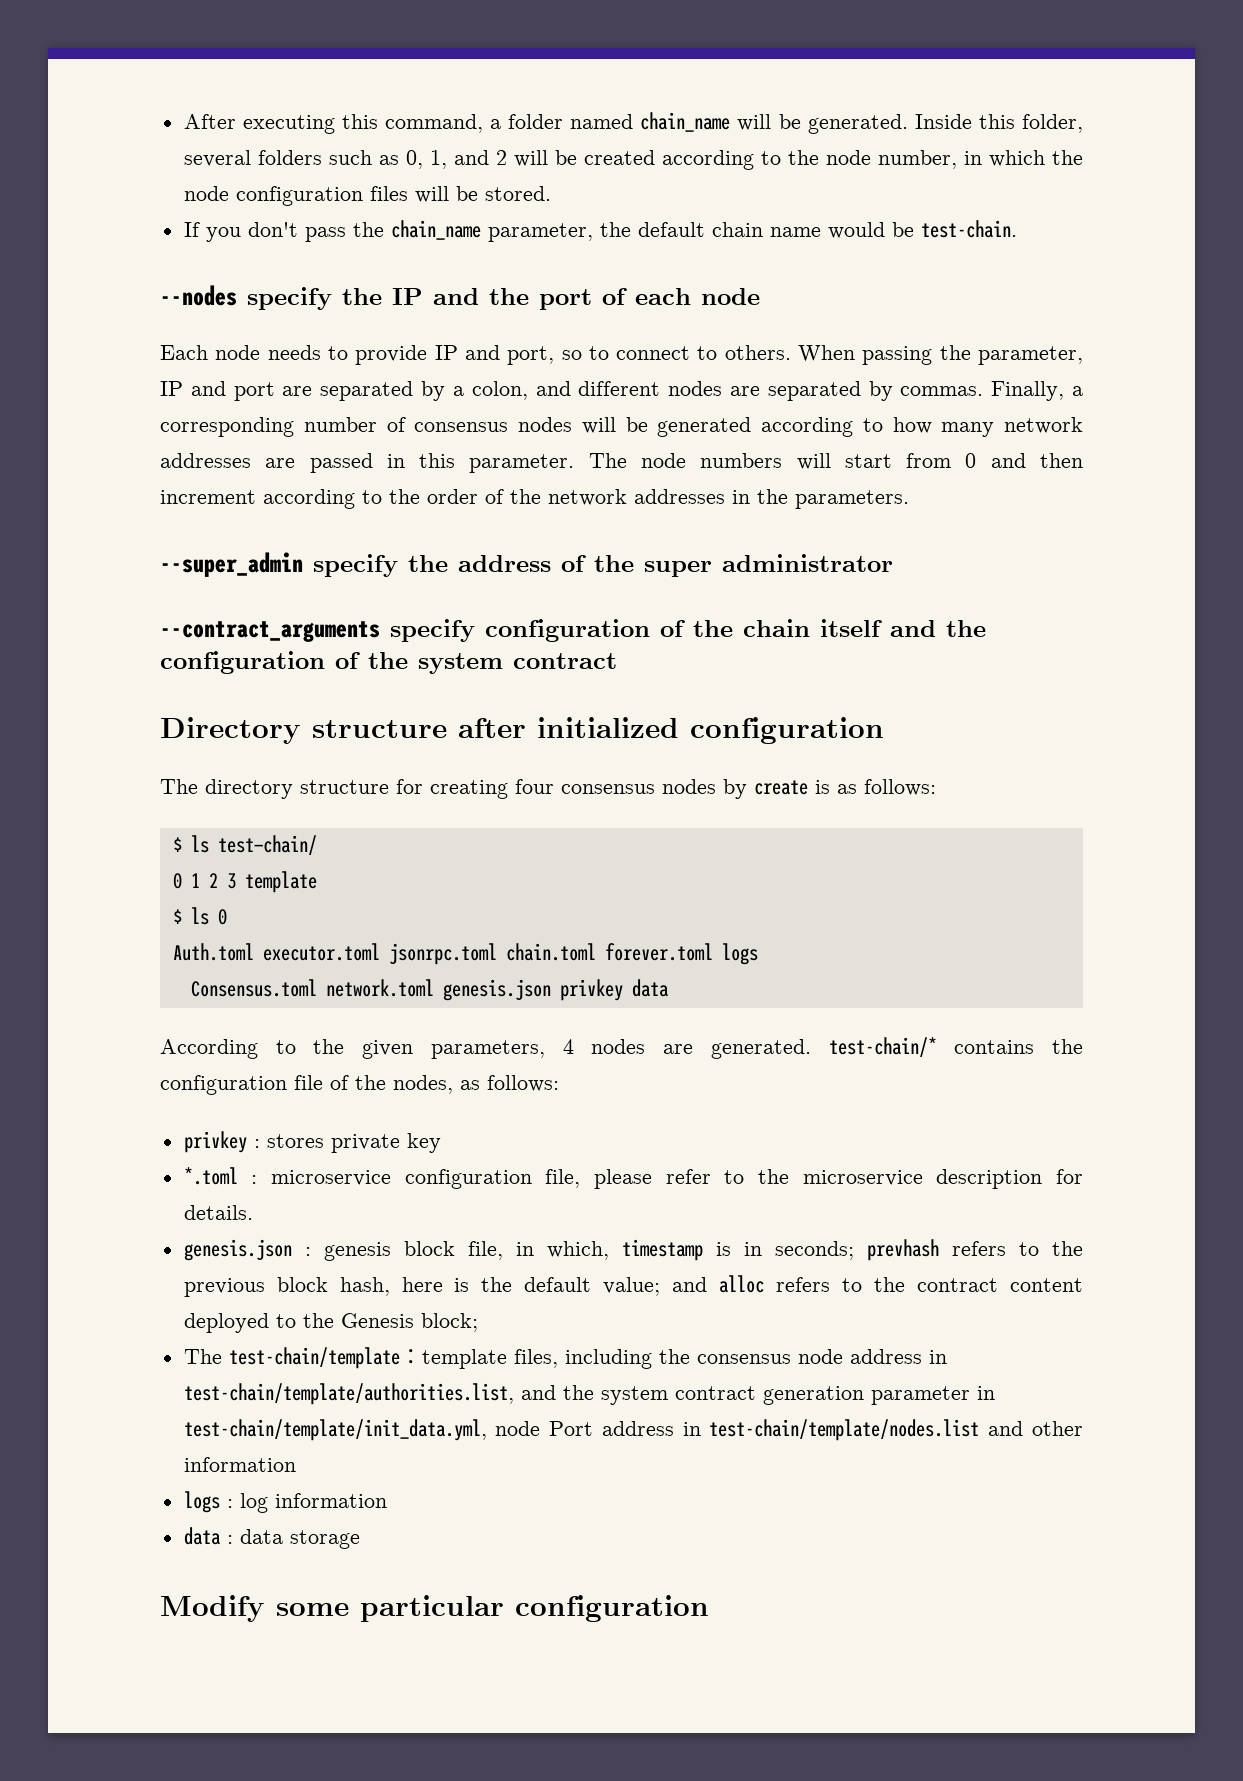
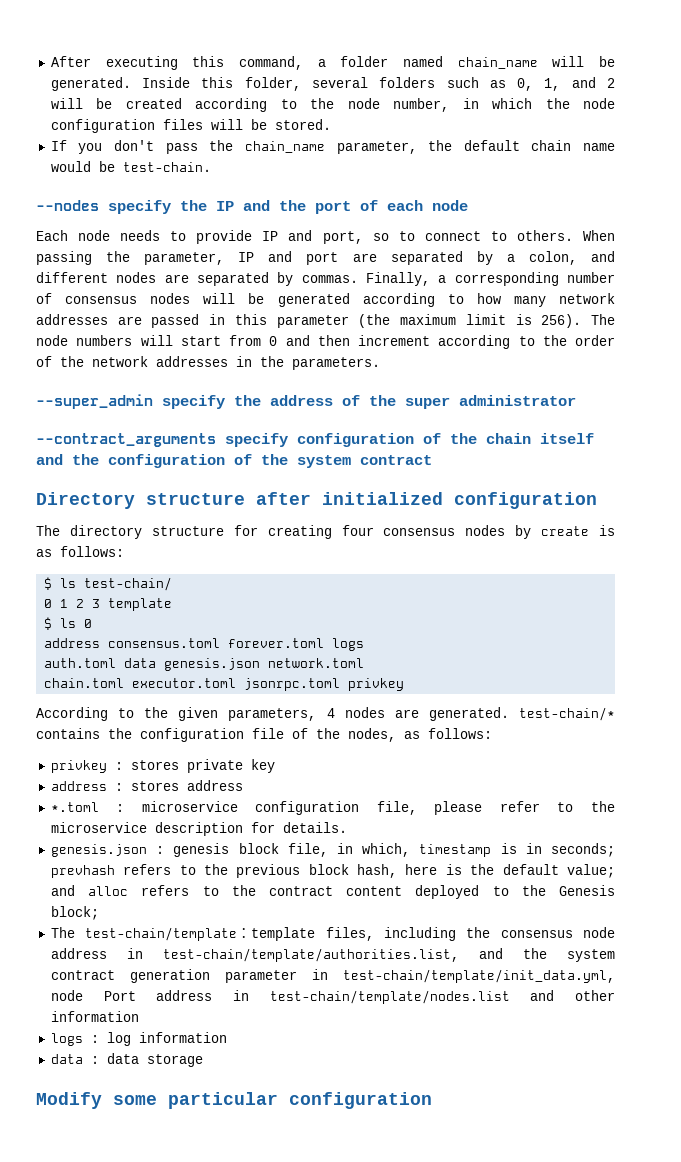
- Finally, a corresponding number of consensus nodes will be generated according to how many network addresses are passed in this parameter.
+ Finally, a corresponding number of consensus nodes will be generated according to how many network addresses are passed in this parameter (the maximum limit is 256).
- $ ls test—chain/
+ $ ls test-chain/
- Auth.toml executor.toml jsonrpc.toml chain.toml forever.toml logs
- Consensus.toml network.toml genesis.json privkey data
+ address consensus.toml forever.toml logs
+ auth.toml data genesis.json network.toml
+ chain.toml executor.toml jsonrpc.toml privkey
+ address : stores address

